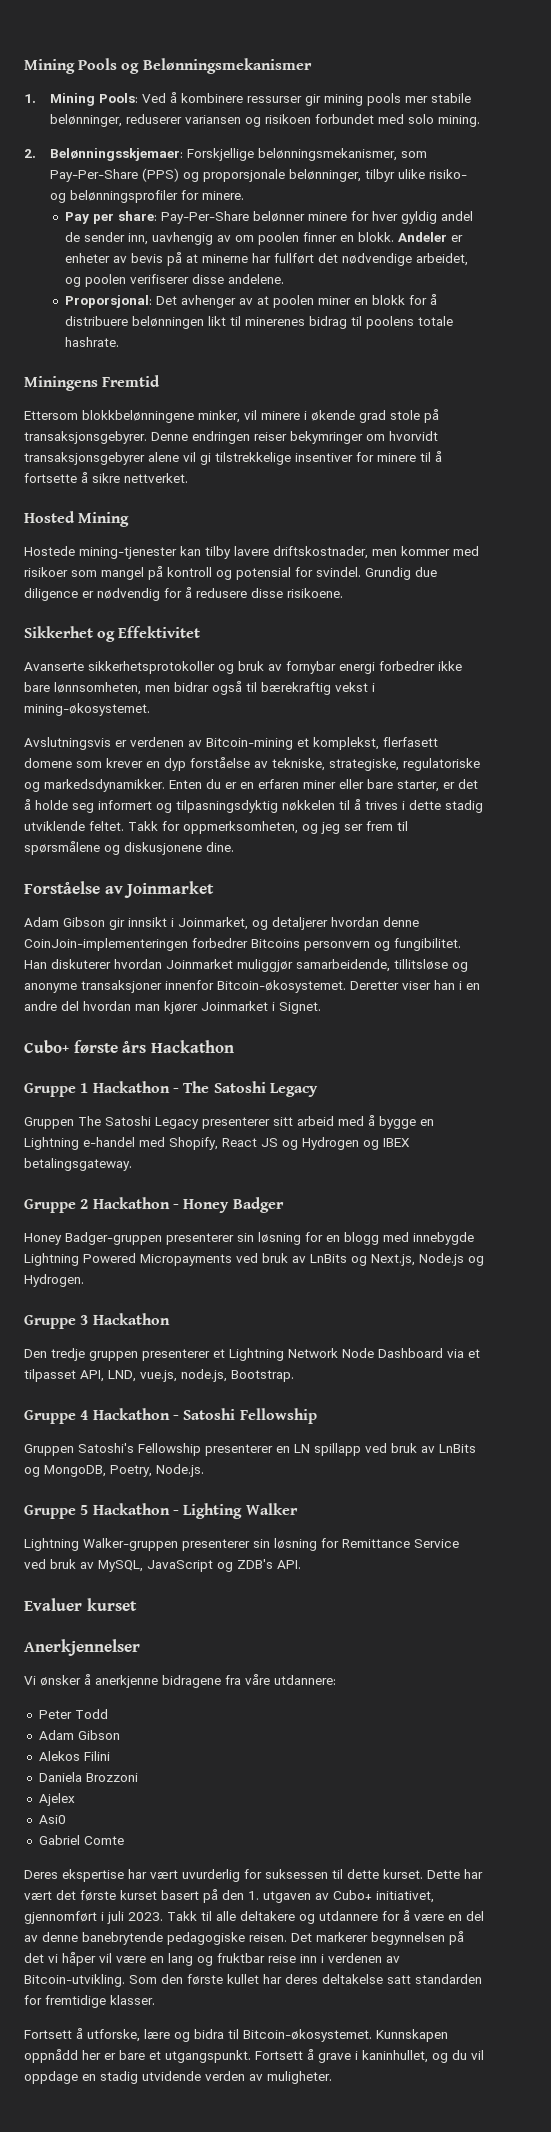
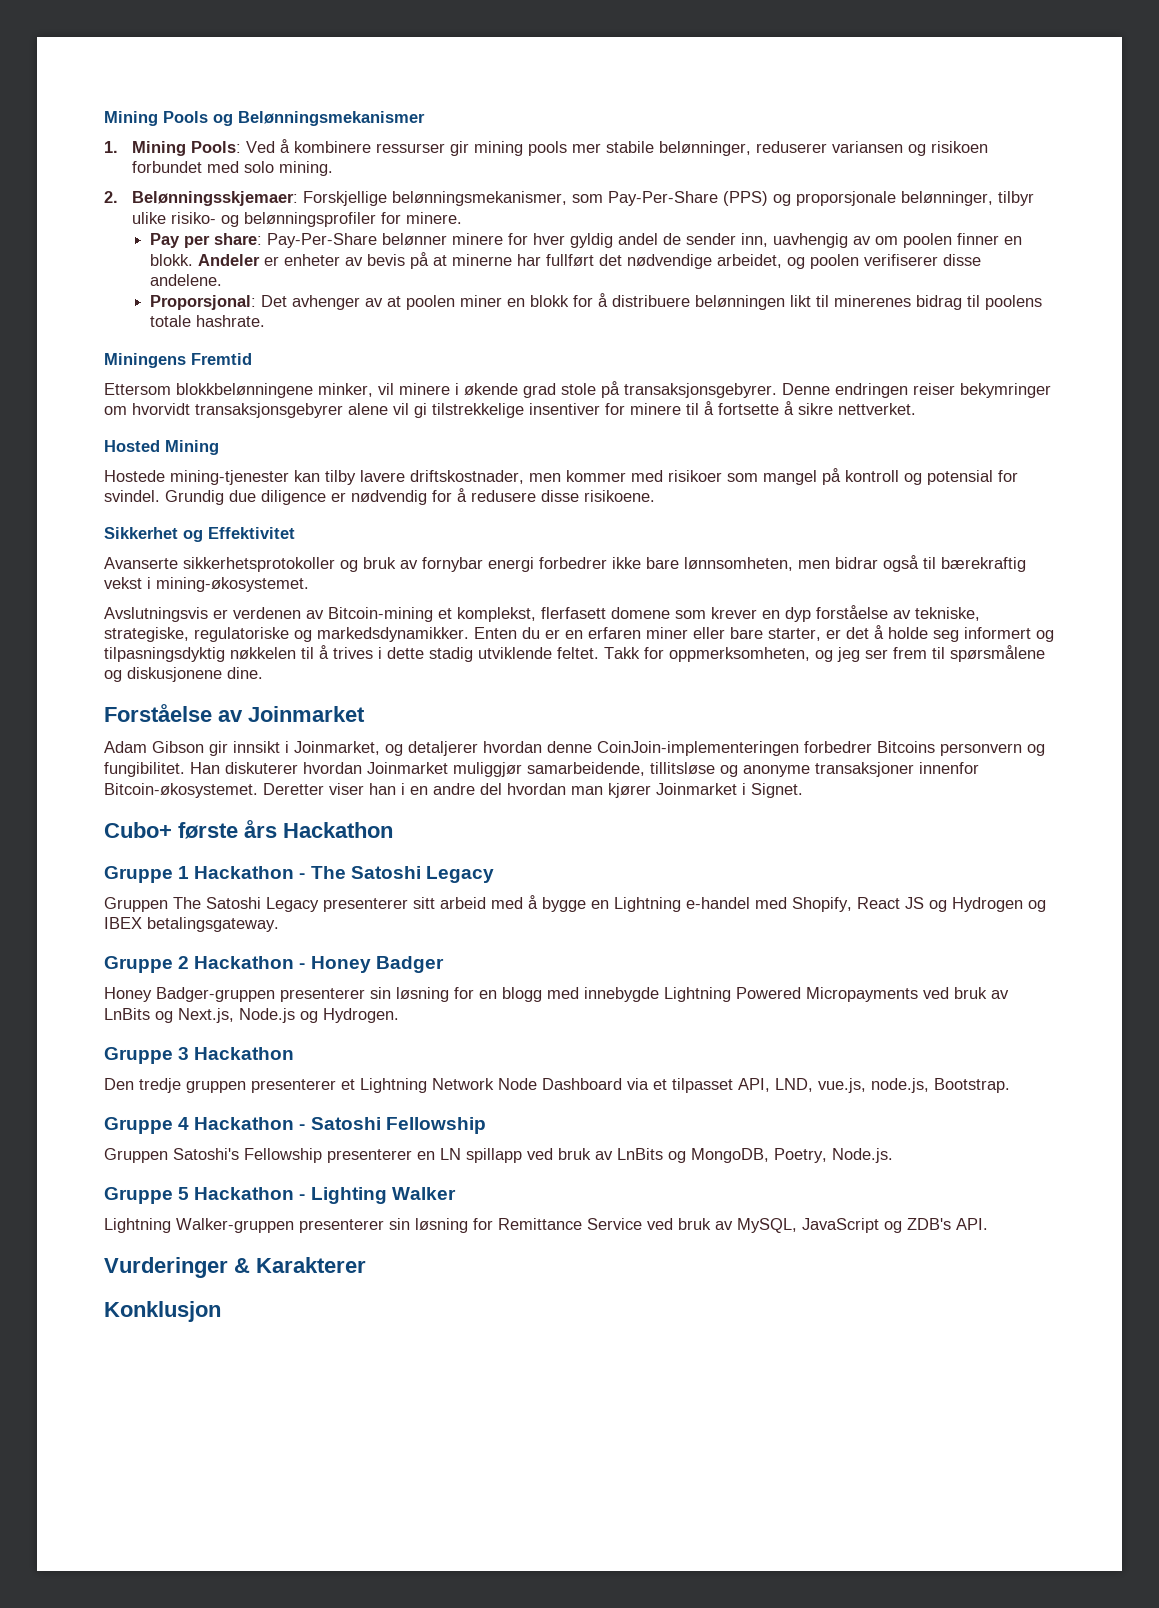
- Evaluer kurset
- Anerkjennelser
- Vi ønsker å anerkjenne bidragene fra våre utdannere:
- Peter Todd
- Adam Gibson
- Alekos Filini
- Daniela Brozzoni
- Ajelex
- Asi0
- Gabriel Comte
- Deres ekspertise har vært uvurderlig for suksessen til dette kurset. Dette har vært det første kurset basert på den 1. utgaven av Cubo+ initiativet, gjennomført i juli 2023. Takk til alle deltakere og utdannere for å være en del av denne banebrytende pedagogiske reisen. Det markerer begynnelsen på det vi håper vil være en lang og fruktbar reise inn i verdenen av Bitcoin-utvikling. Som den første kullet har deres deltakelse satt standarden for fremtidige klasser.
- Fortsett å utforske, lære og bidra til Bitcoin-økosystemet. Kunnskapen oppnådd her er bare et utgangspunkt. Fortsett å grave i kaninhullet, og du vil oppdage en stadig utvidende verden av muligheter.
+ Vurderinger & Karakterer
+ Konklusjon

